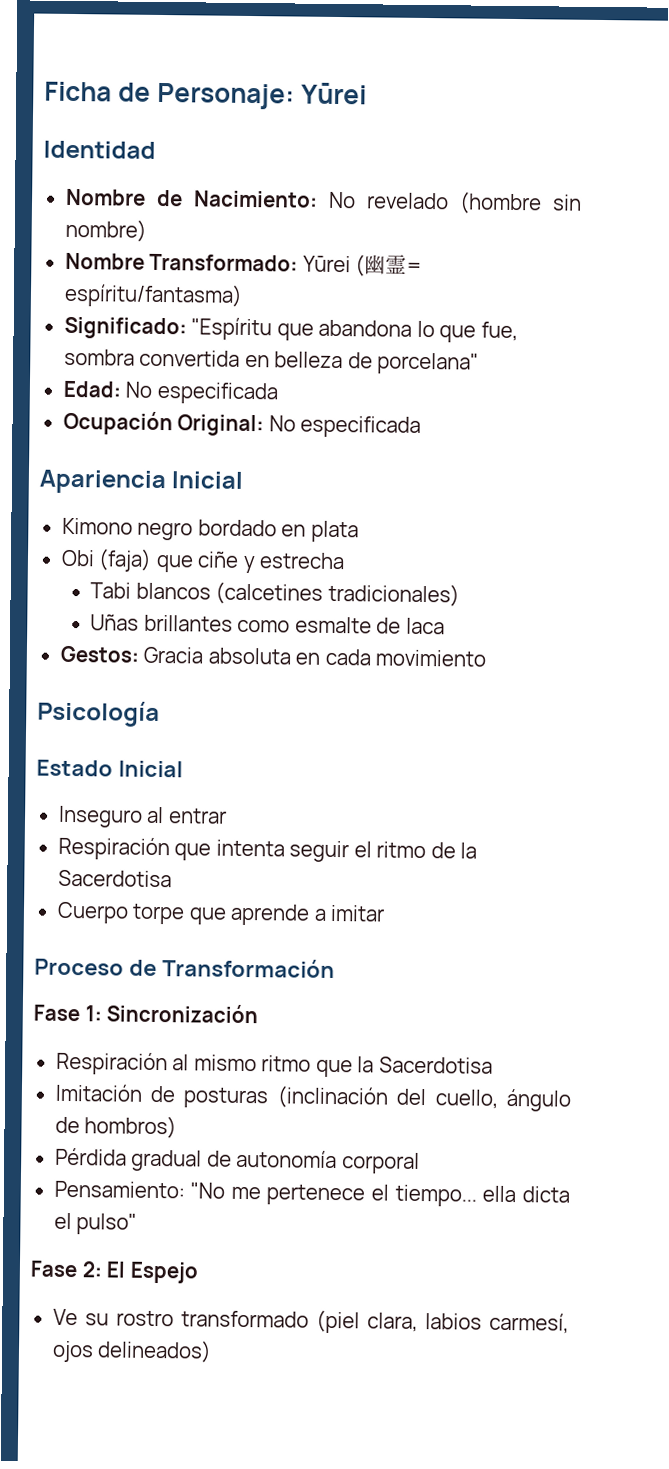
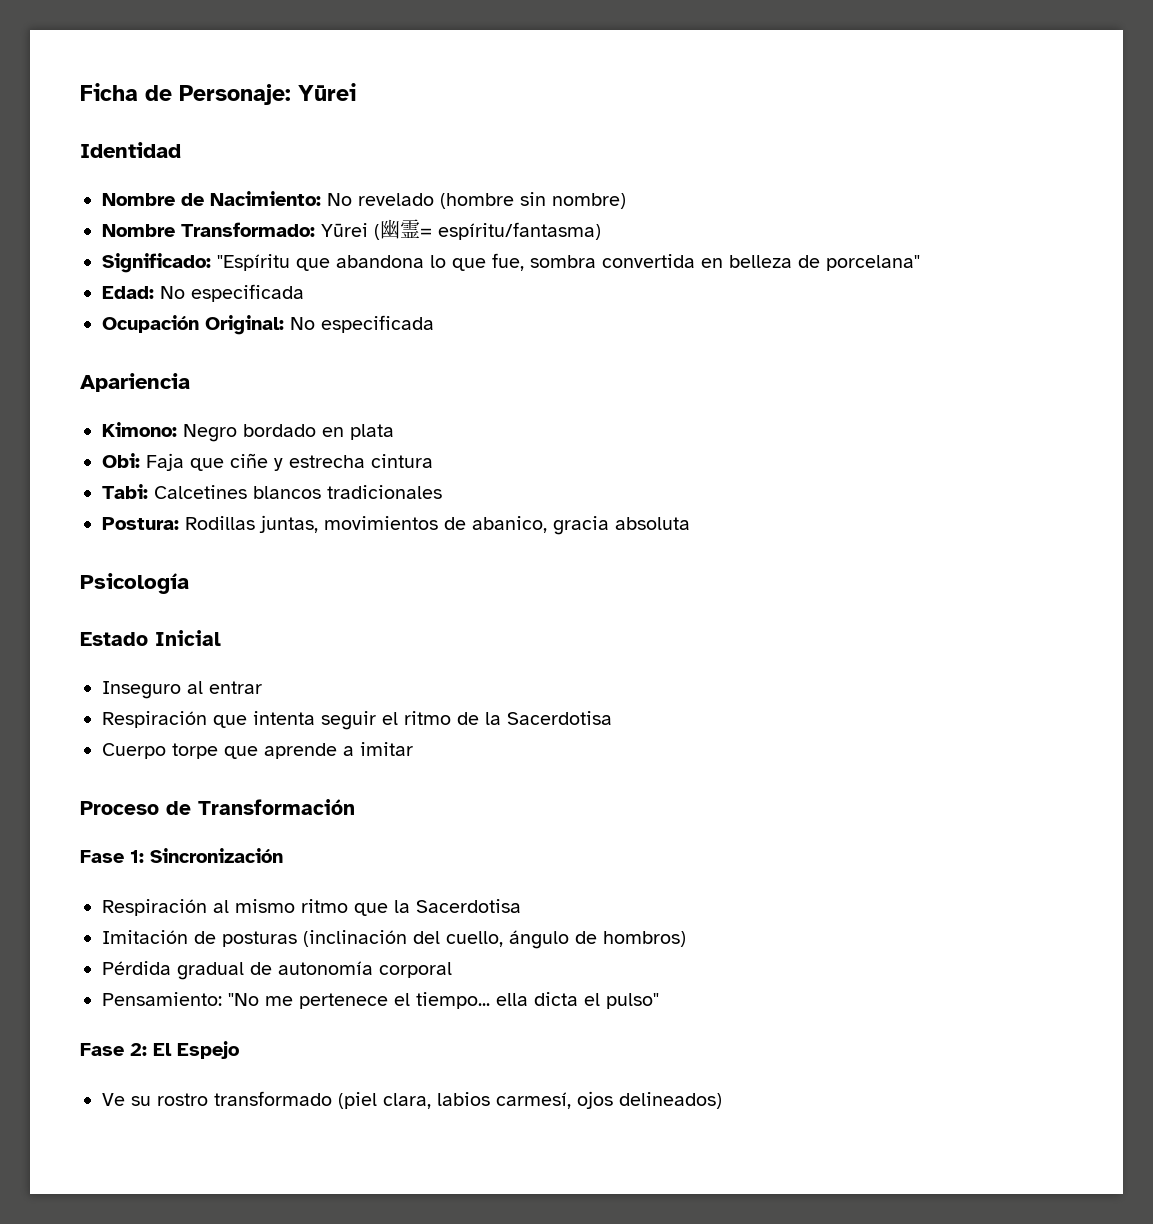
- Apariencia Inicial
- Kimono negro bordado en plata
+ Apariencia
+ Kimono: Negro bordado en plata
- Obi (faja) que ciñe y estrecha
- Tabi blancos (calcetines tradicionales)
- Uñas brillantes como esmalte de laca
- Gestos: Gracia absoluta en cada movimiento
+ Obi: Faja que ciñe y estrecha cintura
+ Tabi: Calcetines blancos tradicionales
+ Postura: Rodillas juntas, movimientos de abanico, gracia absoluta

